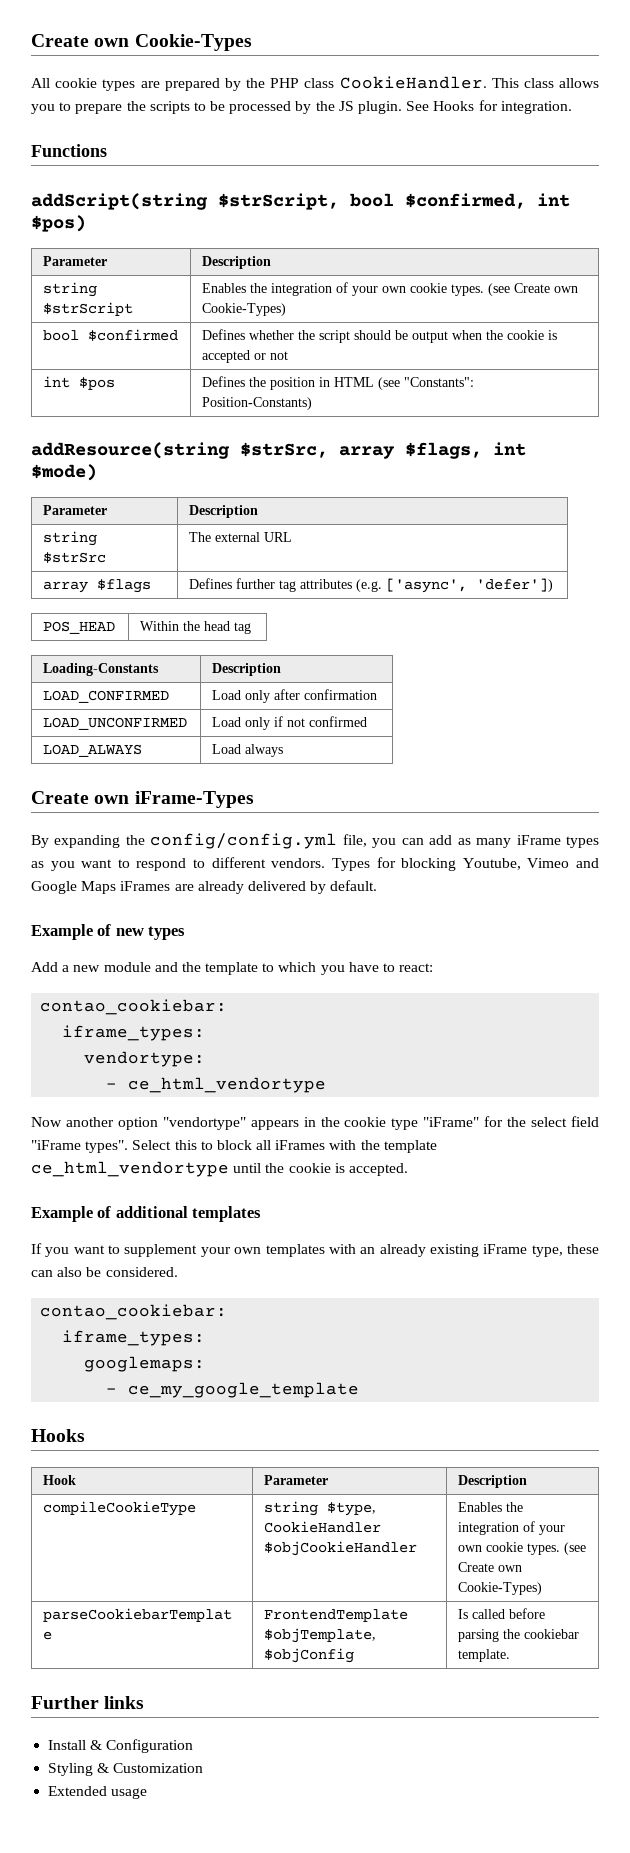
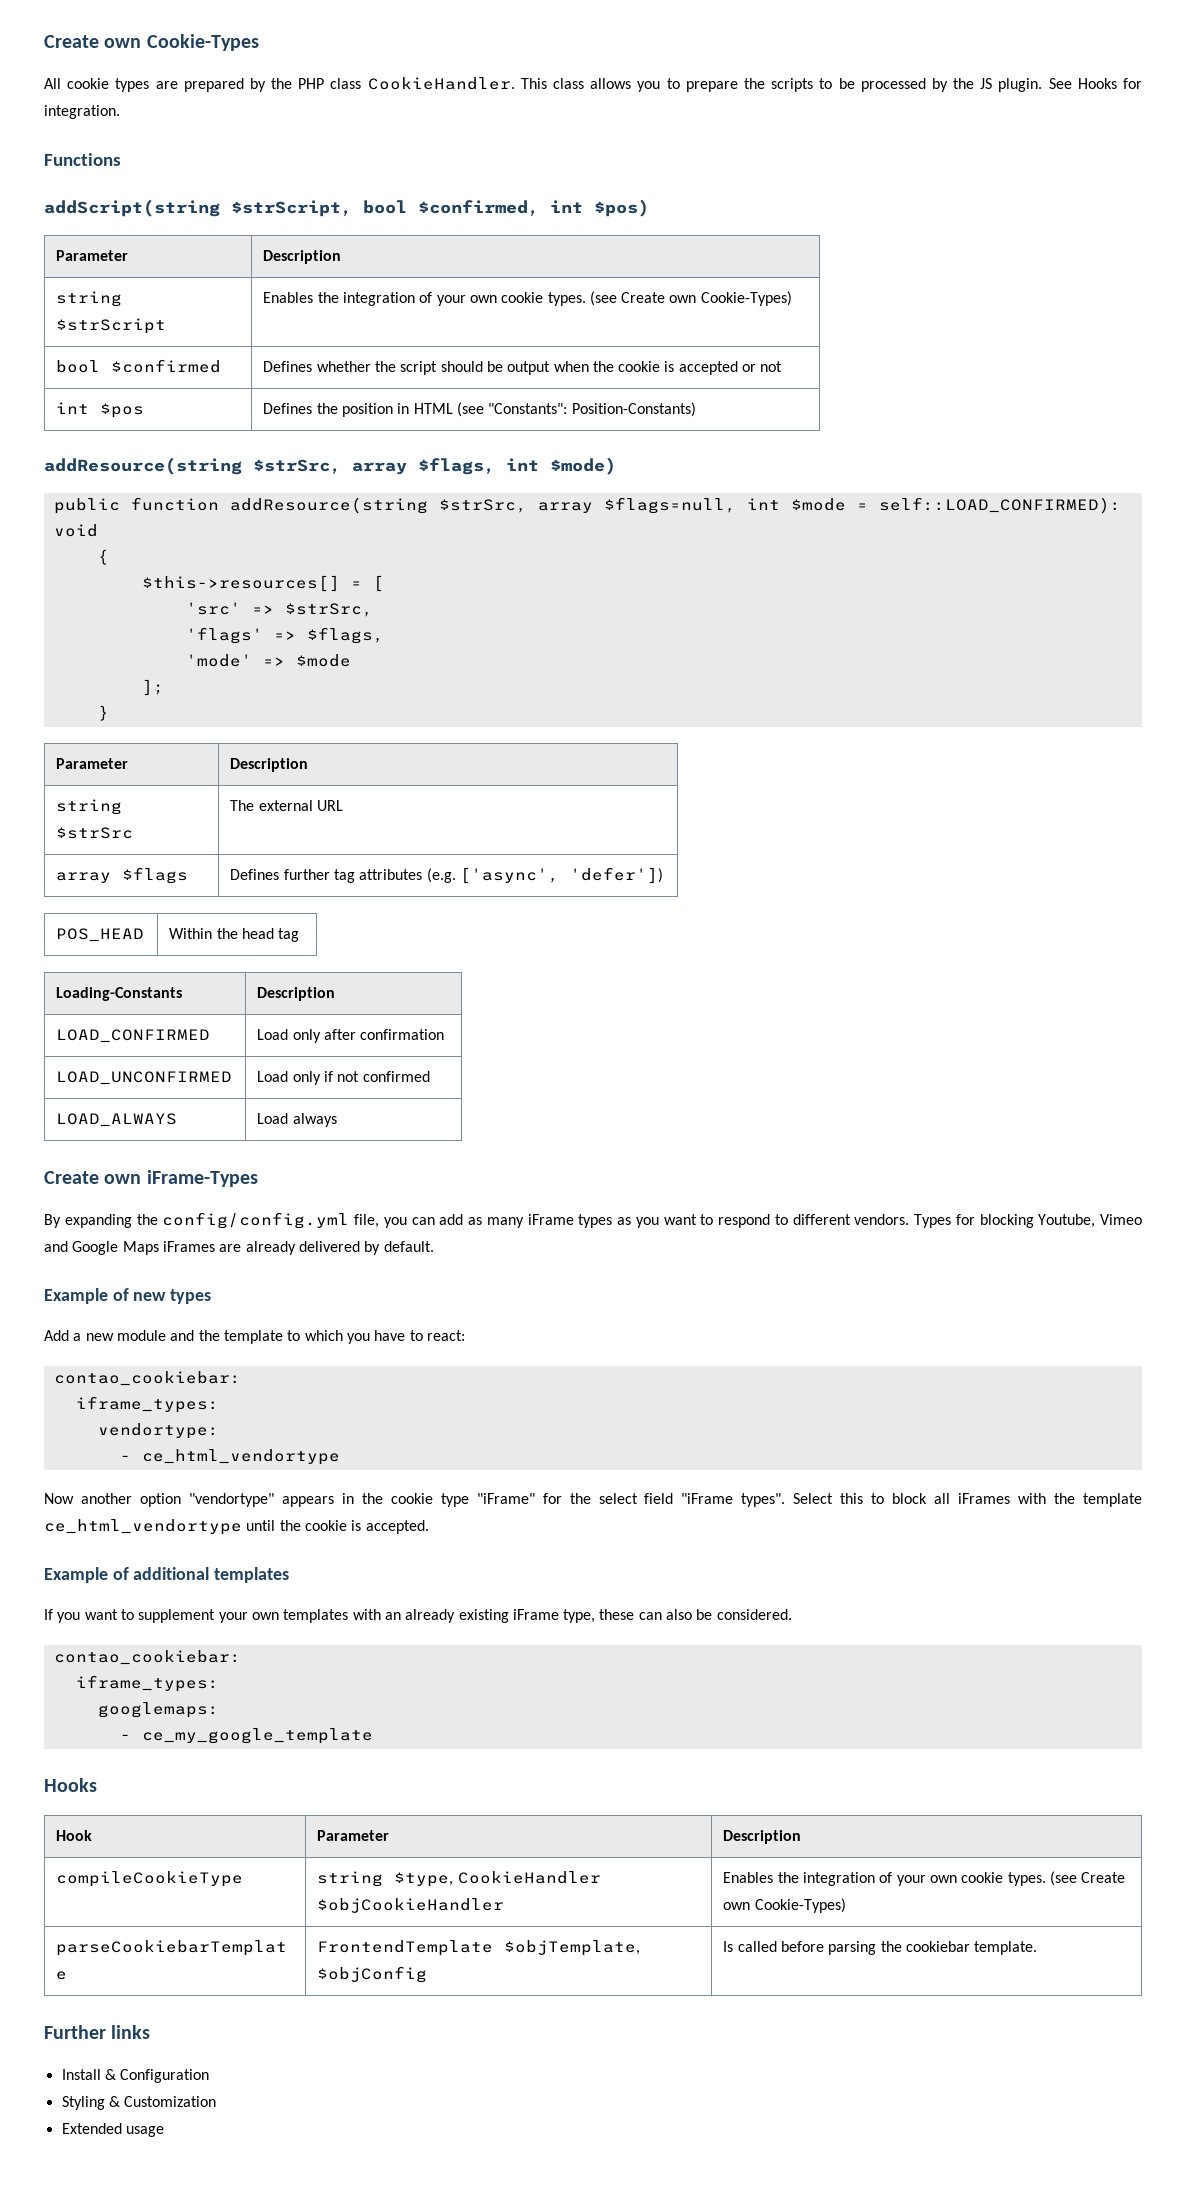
+ public function addResource(string $strSrc, array $flags=null, int $mode = self::LOAD_CONFIRMED): void
+ {
+ $this->resources[] = [
+ 'src' => $strSrc,
+ 'flags' => $flags,
+ 'mode' => $mode
+ ];
+ }

